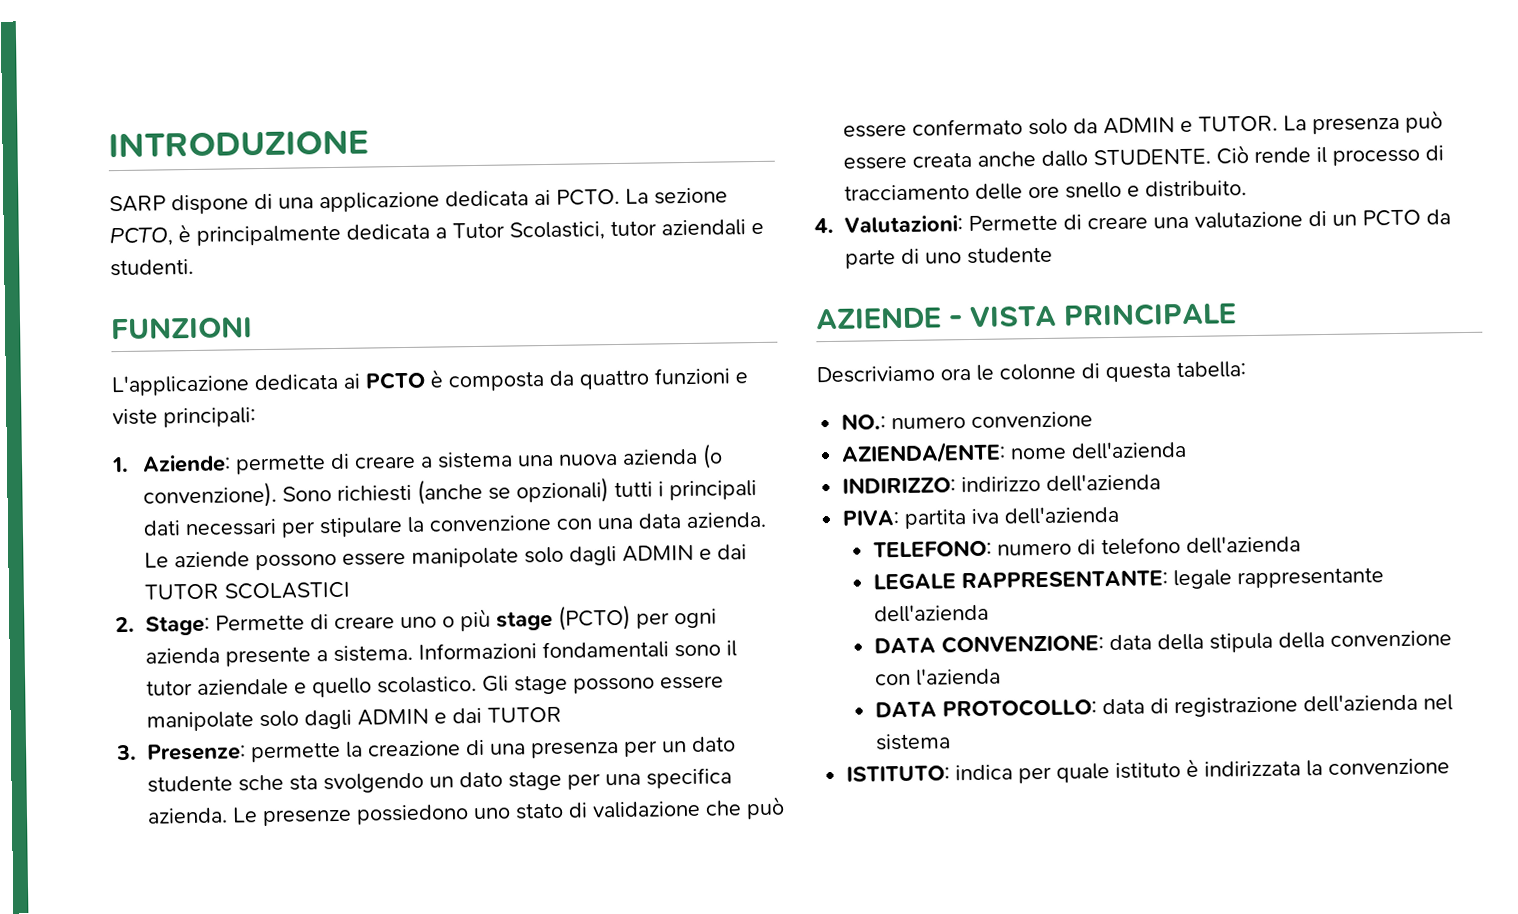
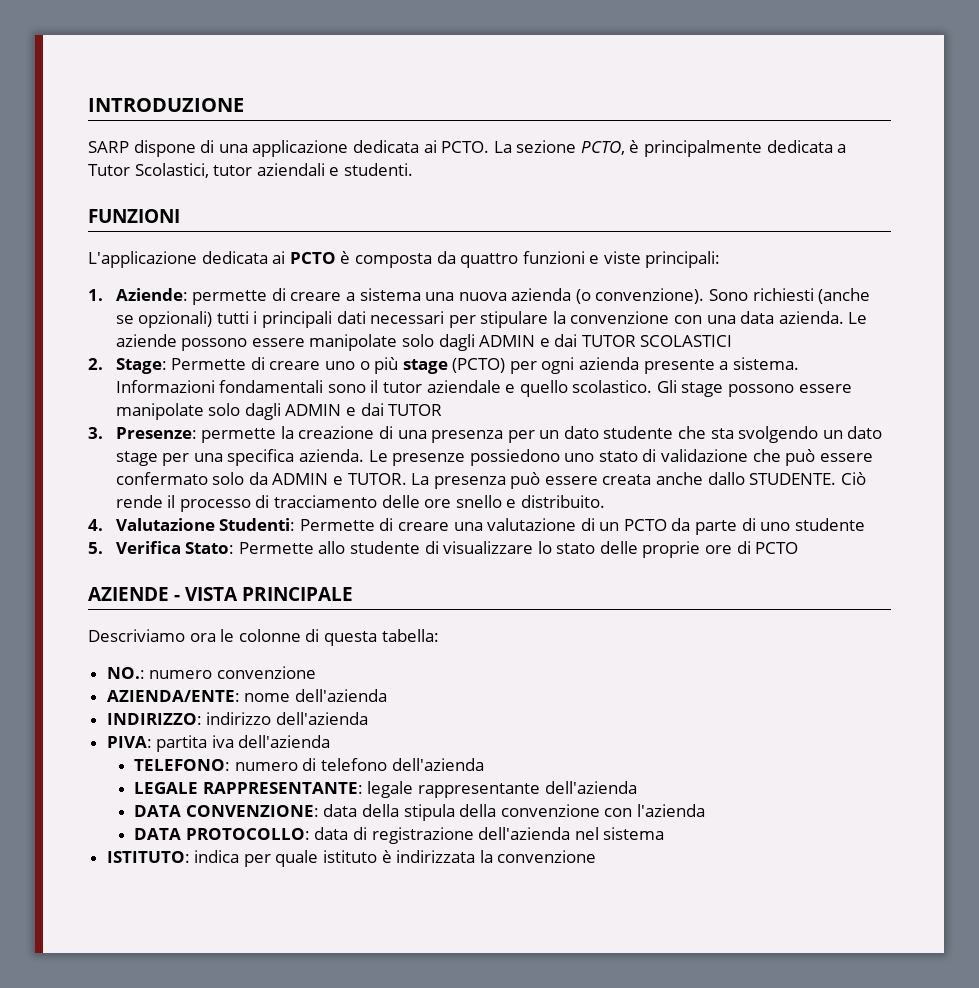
- 3. Presenze: permette la creazione di una presenza per un dato studente sche sta svolgendo un dato stage per una specifica azienda.
+ 3. Presenze: permette la creazione di una presenza per un dato studente che sta svolgendo un dato stage per una specifica azienda.
- 4. Valutazioni: Permette di creare una valutazione di un PCTO da parte di uno studente
+ 4. Valutazione Studenti: Permette di creare una valutazione di un PCTO da parte di uno studente
+ 5. Verifica Stato: Permette allo studente di visualizzare lo stato delle proprie ore di PCTO

